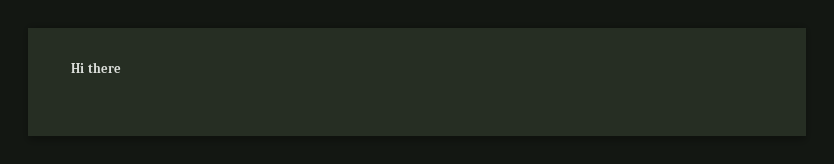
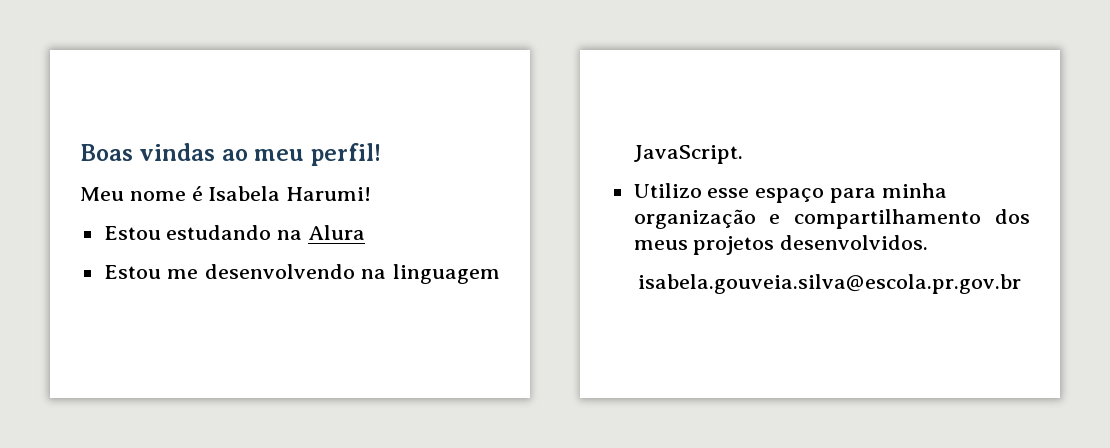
- Hi there
+ Boas vindas ao meu perfil!
+ Meu nome é Isabela Harumi!
+ Estou estudando na Alura
+ Estou me desenvolvendo na linguagem JavaScript.
+ Utilizo esse espaço para minha organização e compartilhamento dos meus projetos desenvolvidos.
+ isabela.gouveia.silva@escola.pr.gov.br

